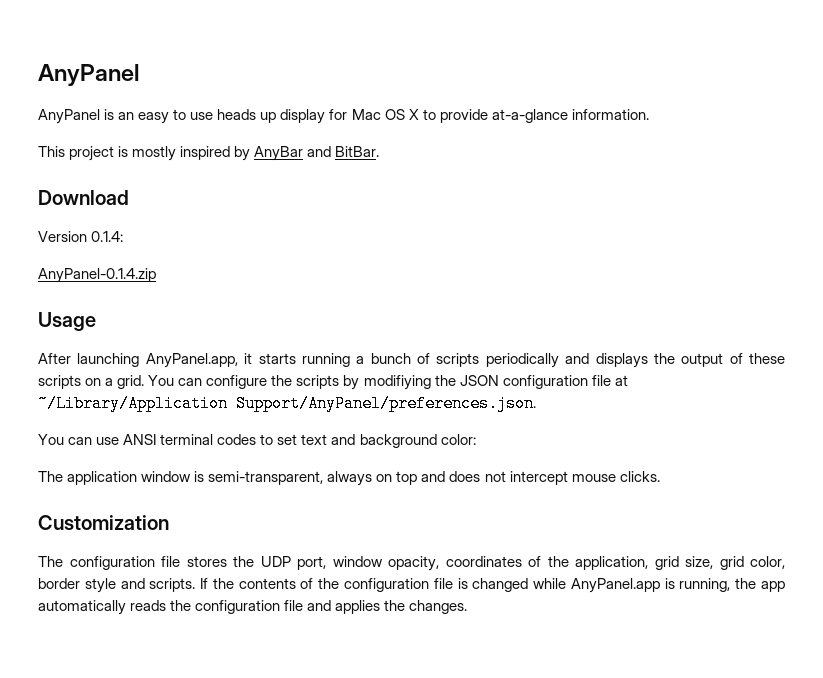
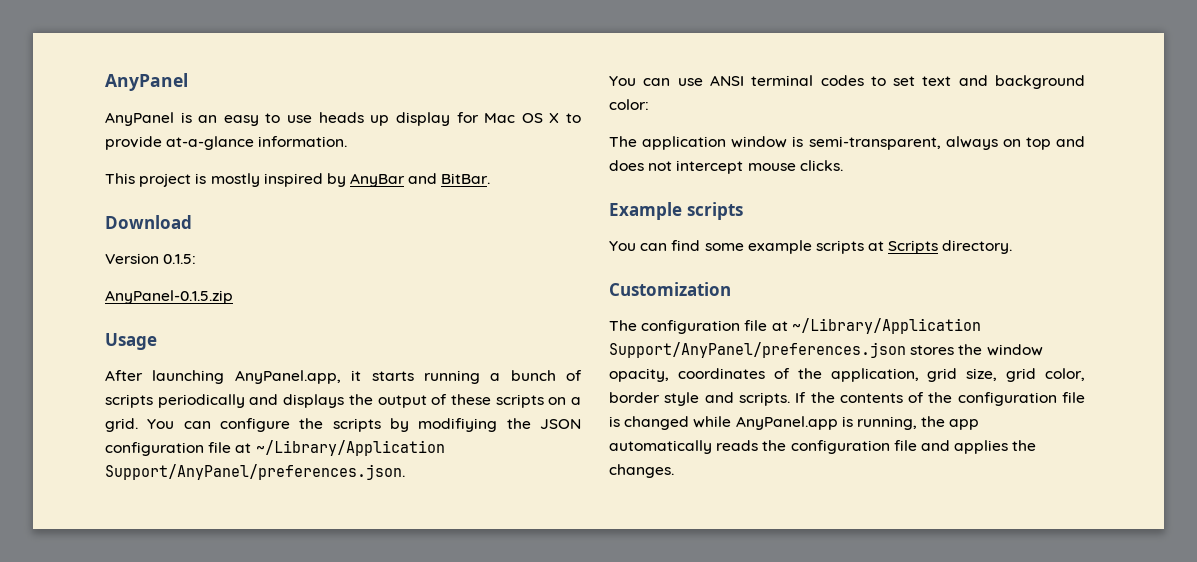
- Version 0.1.4:
- AnyPanel-0.1.4.zip
+ Version 0.1.5:
+ AnyPanel-0.1.5.zip
+ Example scripts
+ You can find some example scripts at Scripts directory.
- The configuration file stores the UDP port, window opacity, coordinates of the application, grid size, grid color, border style and scripts.
+ The configuration file at ~/Library/Application Support/AnyPanel/preferences.json stores the window opacity, coordinates of the application, grid size, grid color, border style and scripts.

